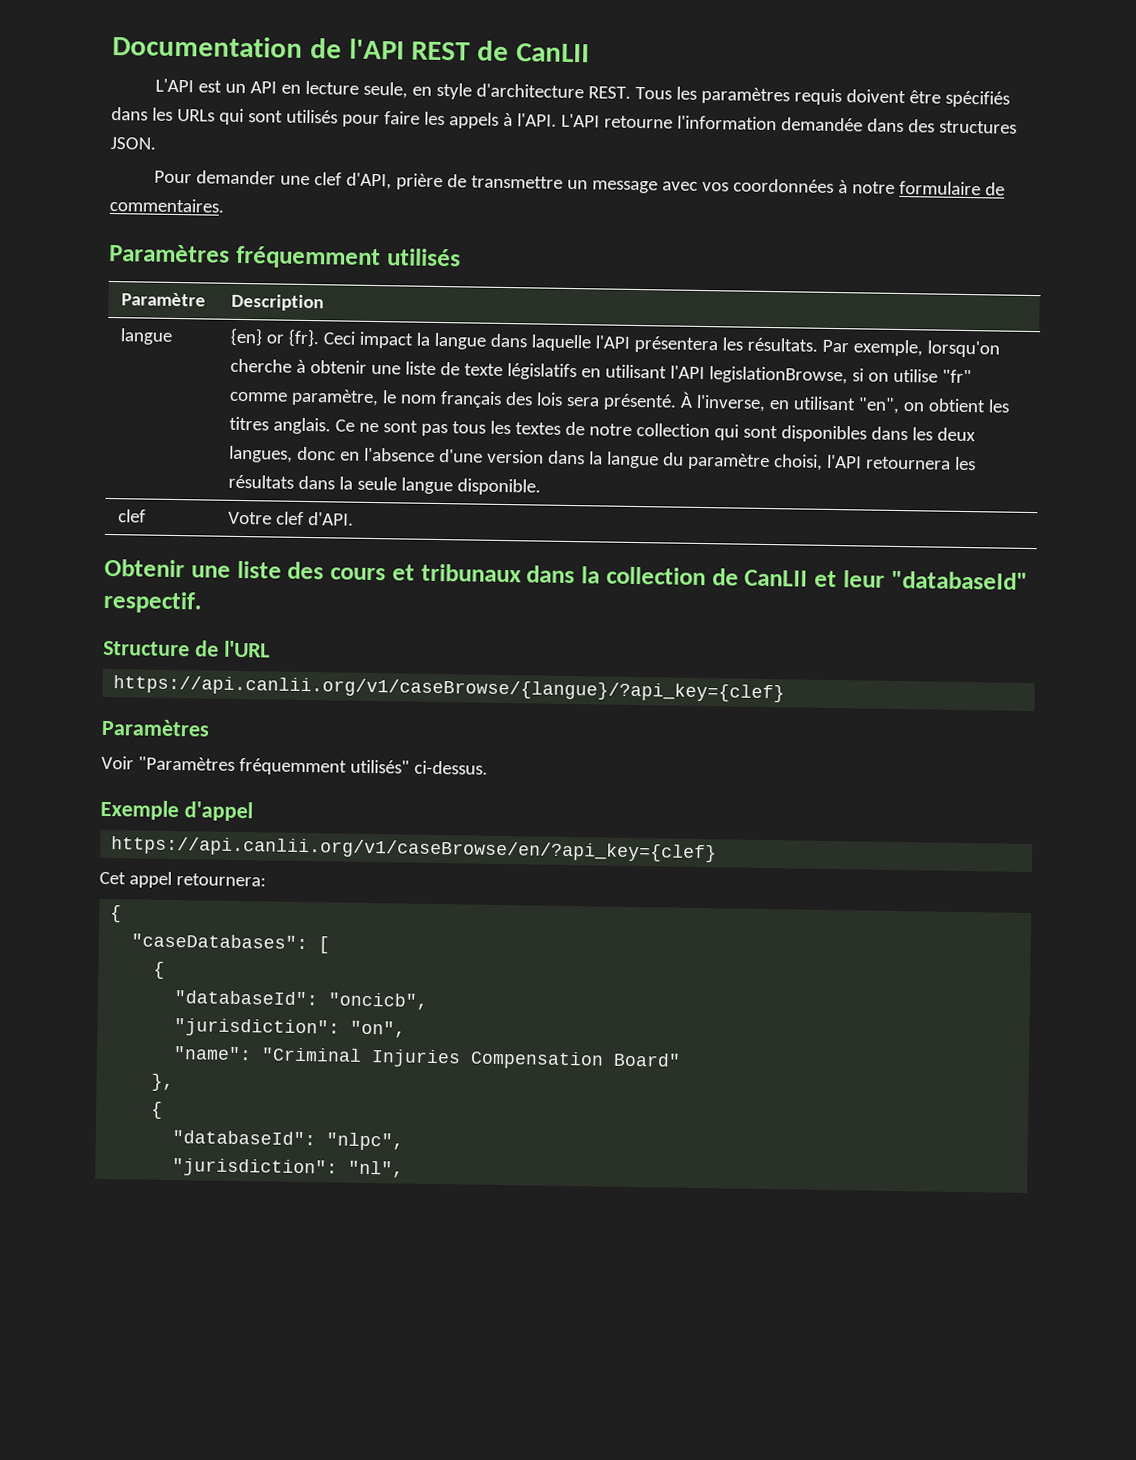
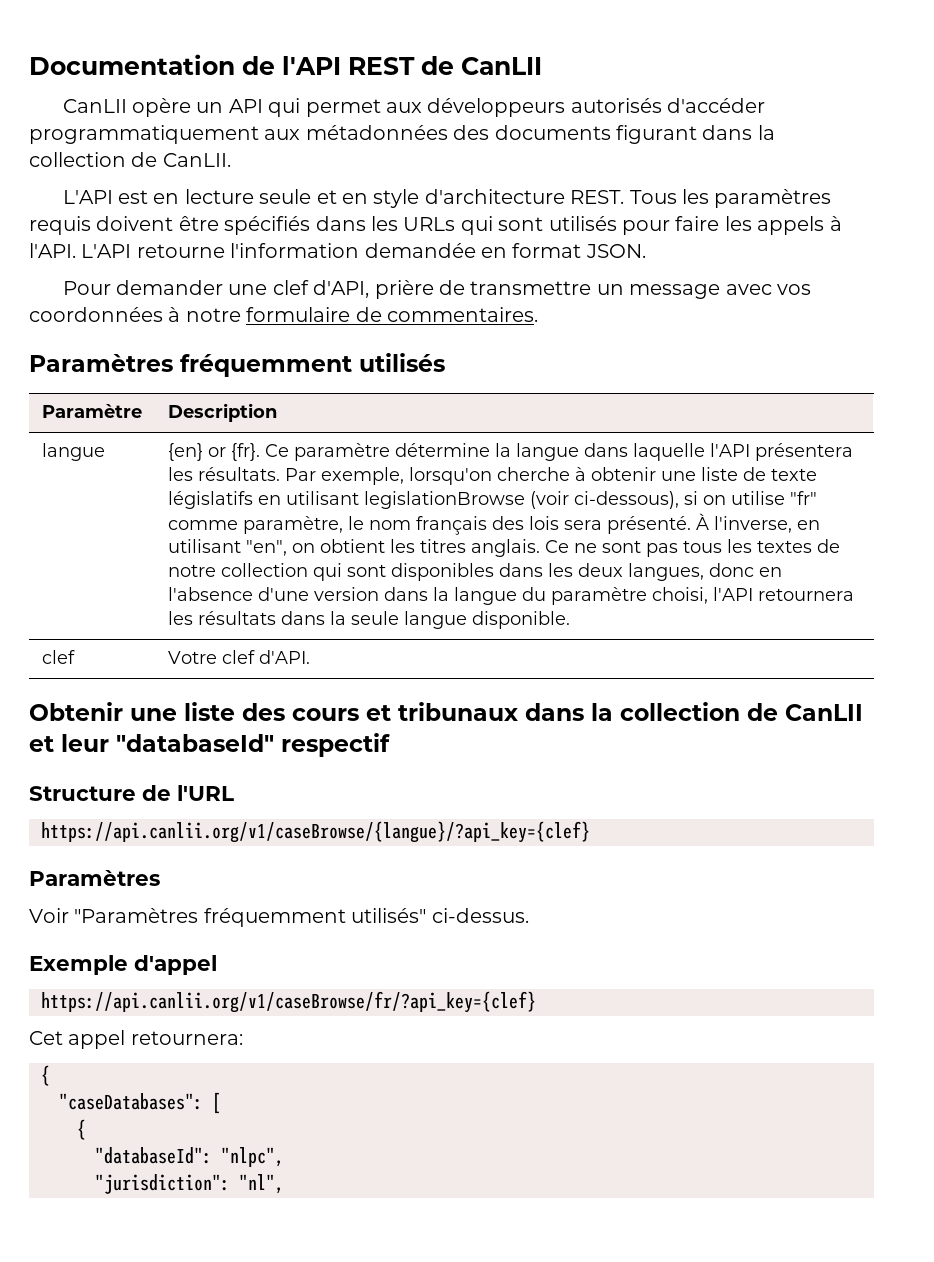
- L'API est un API en lecture seule, en style d'architecture REST.
+ CanLII opère un API qui permet aux développeurs autorisés d'accéder programmatiquement aux métadonnées des documents figurant dans la collection de CanLII.
+ L'API est en lecture seule et en style d'architecture REST.
- L'API retourne l'information demandée dans des structures JSON.
+ L'API retourne l'information demandée en format JSON.
- Ceci impact la langue dans laquelle l'API présentera les résultats.
+ Ce paramètre détermine la langue dans laquelle l'API présentera les résultats.
- Par exemple, lorsqu'on cherche à obtenir une liste de texte législatifs en utilisant l'API legislationBrowse, si on utilise "fr" comme paramètre, le nom français des lois sera présenté.
+ Par exemple, lorsqu'on cherche à obtenir une liste de texte législatifs en utilisant legislationBrowse (voir ci-dessous), si on utilise "fr" comme paramètre, le nom français des lois sera présenté.
- Obtenir une liste des cours et tribunaux dans la collection de CanLII et leur "databaseId" respectif.
+ Obtenir une liste des cours et tribunaux dans la collection de CanLII et leur "databaseId" respectif
- https://api.canlii.org/v1/caseBrowse/en/?api_key={clef}
+ https://api.canlii.org/v1/caseBrowse/fr/?api_key={clef}
- "databaseId": "oncicb",
- "jurisdiction": "on",
- "name": "Criminal Injuries Compensation Board"
- },
- {

